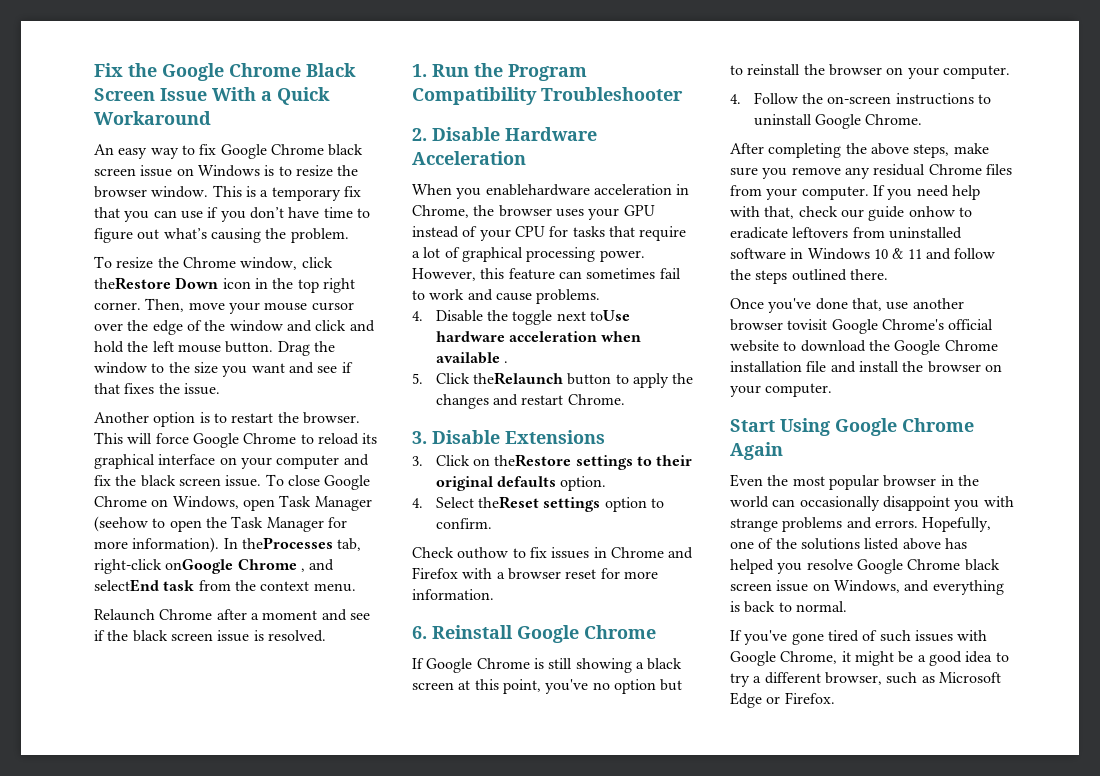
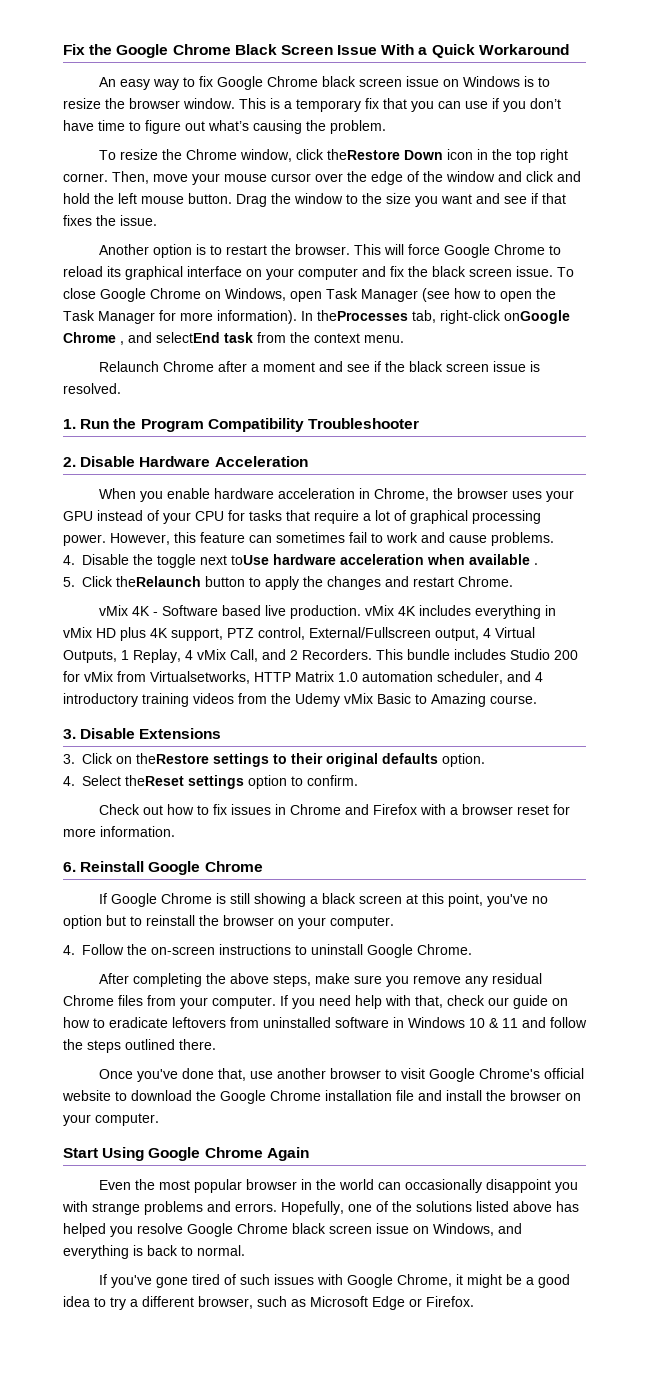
- To close Google Chrome on Windows, open Task Manager (seehow to open the Task Manager for more information).
+ To close Google Chrome on Windows, open Task Manager (see how to open the Task Manager for more information).
- When you enablehardware acceleration in Chrome, the browser uses your GPU instead of your CPU for tasks that require a lot of graphical processing power.
+ When you enable hardware acceleration in Chrome, the browser uses your GPU instead of your CPU for tasks that require a lot of graphical processing power.
+ vMix 4K - Software based live production. vMix 4K includes everything in vMix HD plus 4K support, PTZ control, External/Fullscreen output, 4 Virtual Outputs, 1 Replay, 4 vMix Call, and 2 Recorders. This bundle includes Studio 200 for vMix from Virtualsetworks, HTTP Matrix 1.0 automation scheduler, and 4 introductory training videos from the Udemy vMix Basic to Amazing course.
- Check outhow to fix issues in Chrome and Firefox with a browser reset for more information.
+ Check out how to fix issues in Chrome and Firefox with a browser reset for more information.
- If you need help with that, check our guide onhow to eradicate leftovers from uninstalled software in Windows 10 & 11 and follow the steps outlined there.
+ If you need help with that, check our guide on how to eradicate leftovers from uninstalled software in Windows 10 & 11 and follow the steps outlined there.
- Once you've done that, use another browser tovisit Google Chrome's official website to download the Google Chrome installation file and install the browser on your computer.
+ Once you've done that, use another browser to visit Google Chrome's official website to download the Google Chrome installation file and install the browser on your computer.

